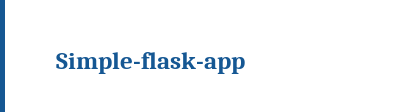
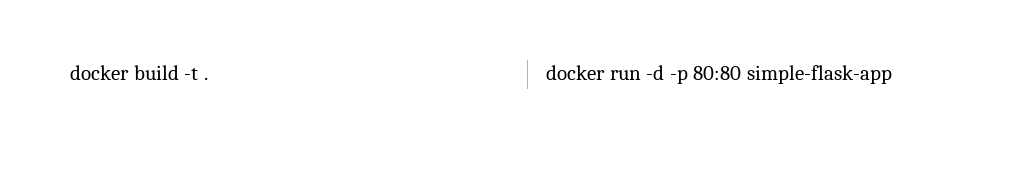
- Simple-flask-app
+ docker build -t .
+ docker run -d -p 80:80 simple-flask-app

